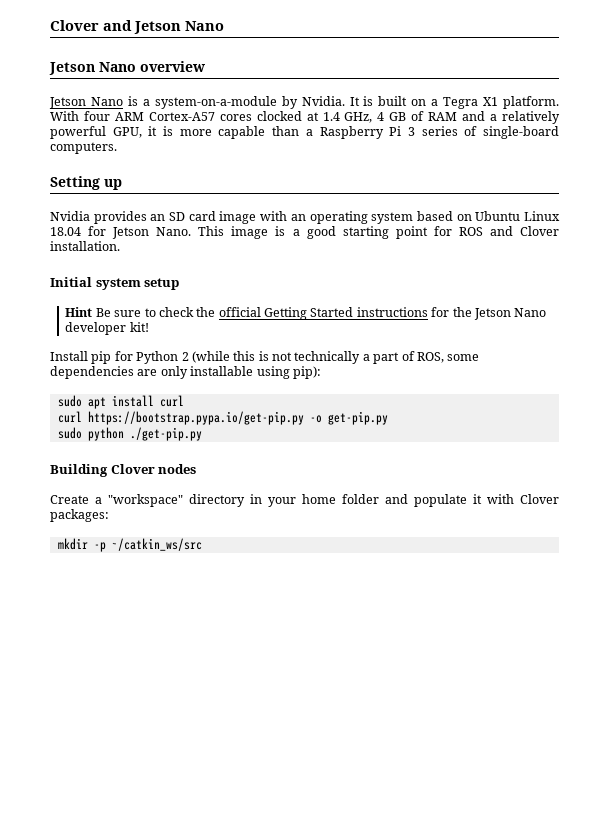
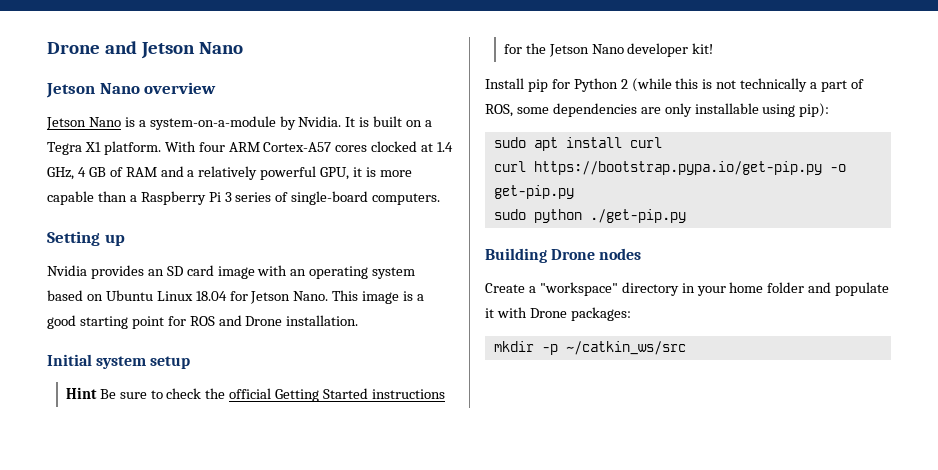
- Clover and Jetson Nano
+ Drone and Jetson Nano
- This image is a good starting point for ROS and Clover installation.
+ This image is a good starting point for ROS and Drone installation.
- Building Clover nodes
+ Building Drone nodes
- Create a "workspace" directory in your home folder and populate it with Clover packages:
+ Create a "workspace" directory in your home folder and populate it with Drone packages:

